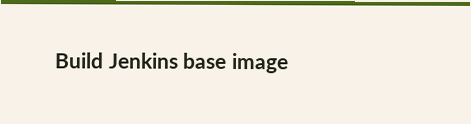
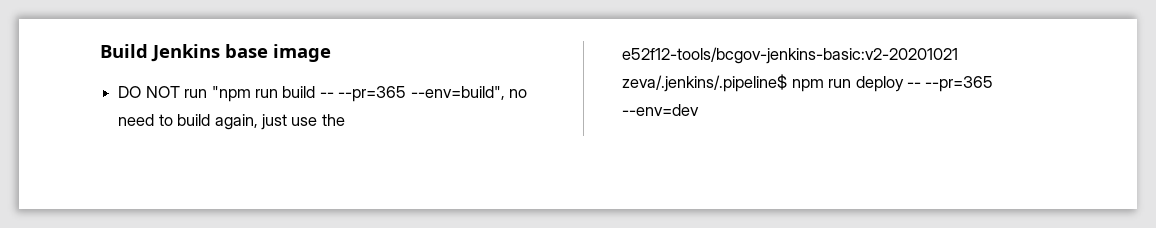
+ DO NOT run "npm run build -- --pr=365 --env=build", no need to build again, just use the e52f12-tools/bcgov-jenkins-basic:v2-20201021 zeva/.jenkins/.pipeline$ npm run deploy -- --pr=365 --env=dev

